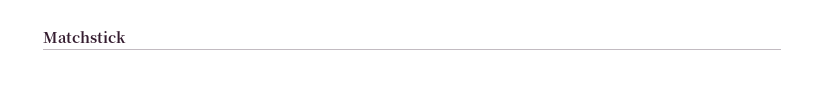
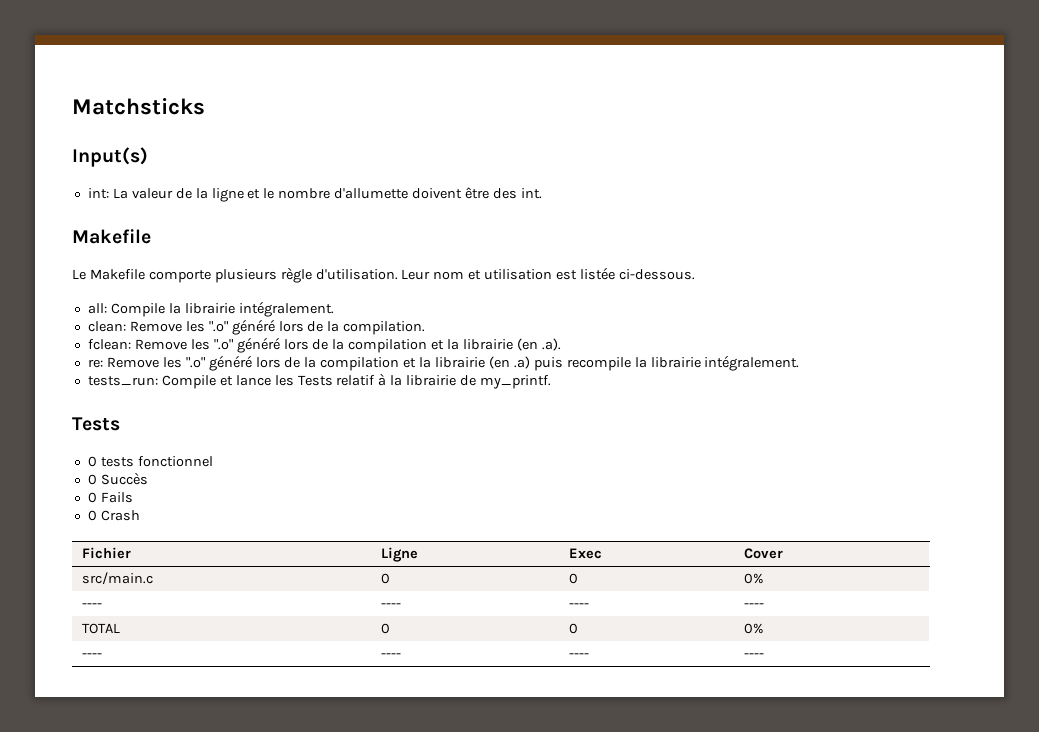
- Matchstick
+ Matchsticks
+ Input(s)
+ int: La valeur de la ligne et le nombre d'allumette doivent être des int.
+ Makefile
+ Le Makefile comporte plusieurs règle d'utilisation. Leur nom et utilisation est listée ci-dessous.
+ all: Compile la librairie intégralement.
+ clean: Remove les ".o" généré lors de la compilation.
+ fclean: Remove les ".o" généré lors de la compilation et la librairie (en .a).
+ re: Remove les ".o" généré lors de la compilation et la librairie (en .a) puis recompile la librairie intégralement.
+ tests_run: Compile et lance les Tests relatif à la librairie de my_printf.
+ Tests
+ 0 tests fonctionnel
+ 0 Succès
+ 0 Fails
+ 0 Crash
+ Fichier | Ligne | Exec | Cover
+ src/main.c | 0 | 0 | 0%
+ ---- | ---- | ---- | ----
+ TOTAL | 0 | 0 | 0%
+ ---- | ---- | ---- | ----

